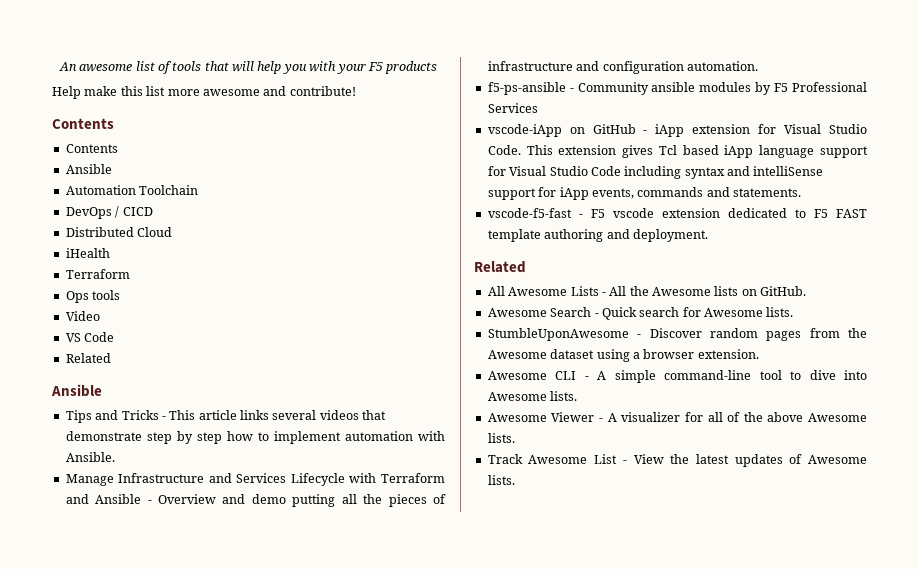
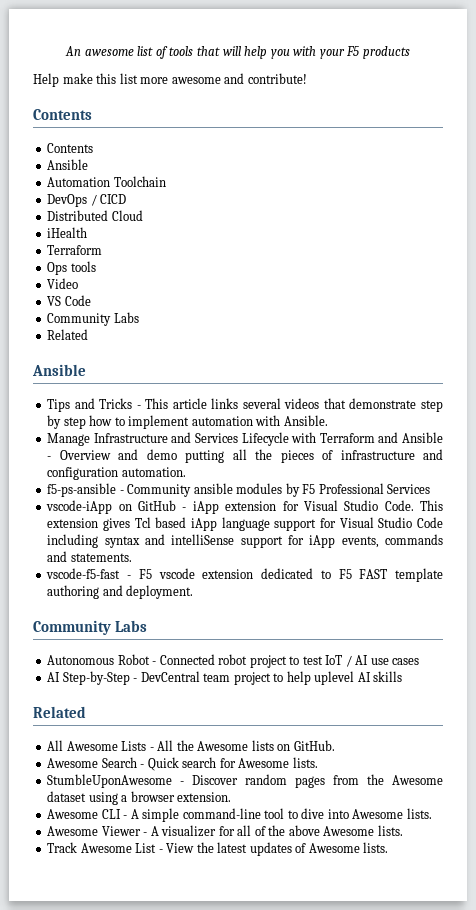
  VS Code
+ Community Labs
  vscode-f5-fast - F5 vscode extension dedicated to F5 FAST template authoring and deployment.
+ Community Labs
+ Autonomous Robot - Connected robot project to test IoT / AI use cases
+ AI Step-by-Step - DevCentral team project to help uplevel AI skills

